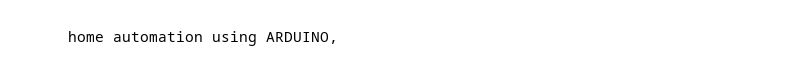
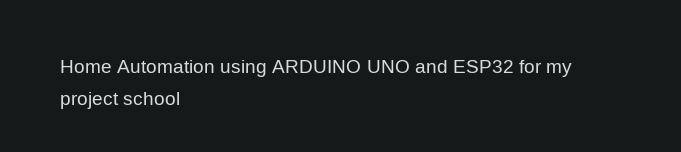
- home automation using ARDUINO,
+ Home Automation using ARDUINO UNO and ESP32 for my project school

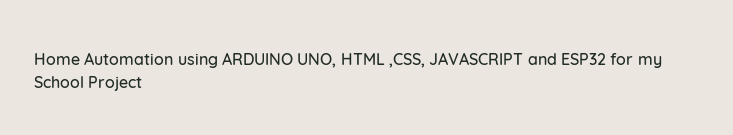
- Home Automation using ARDUINO UNO and ESP32 for my project school
+ Home Automation using ARDUINO UNO, HTML ,CSS, JAVASCRIPT and ESP32 for my School Project

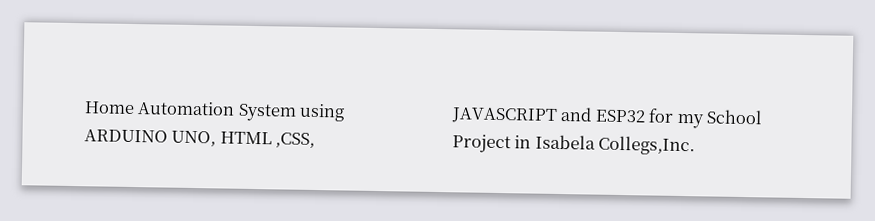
- Home Automation using ARDUINO UNO, HTML ,CSS, JAVASCRIPT and ESP32 for my School Project
+ Home Automation System using ARDUINO UNO, HTML ,CSS, JAVASCRIPT and ESP32 for my School Project in Isabela Collegs,Inc.

